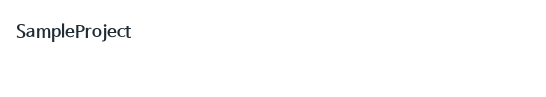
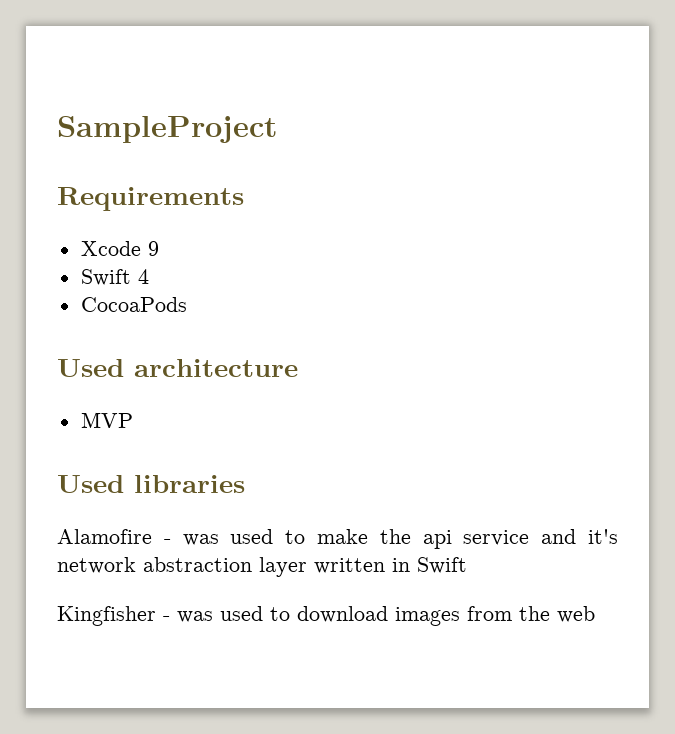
+ Requirements
+ Xcode 9
+ Swift 4
+ CocoaPods
+ Used architecture
+ MVP
+ Used libraries
+ Alamofire - was used to make the api service and it's network abstraction layer written in Swift
+ Kingfisher - was used to download images from the web

